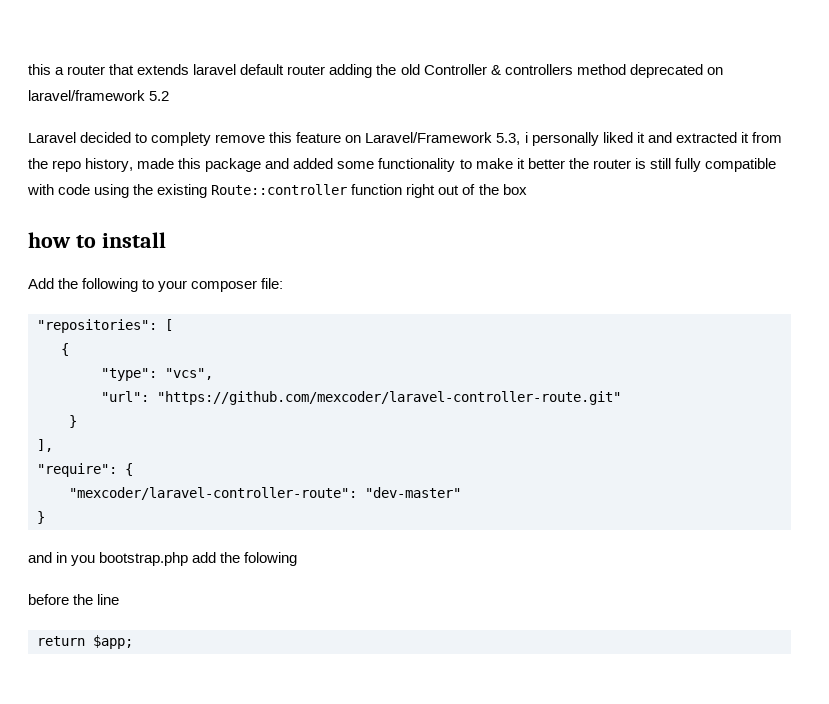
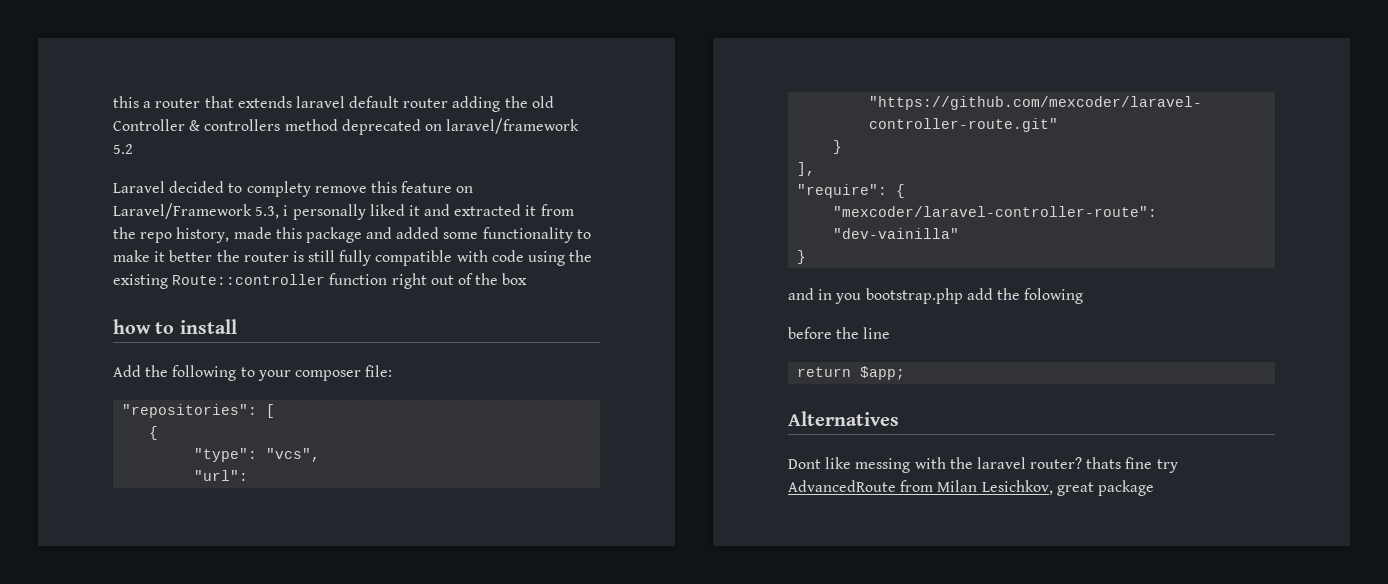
- "mexcoder/laravel-controller-route": "dev-master"
+ "mexcoder/laravel-controller-route": "dev-vainilla"
+ Alternatives
+ Dont like messing with the laravel router? thats fine try AdvancedRoute from Milan Lesichkov, great package

